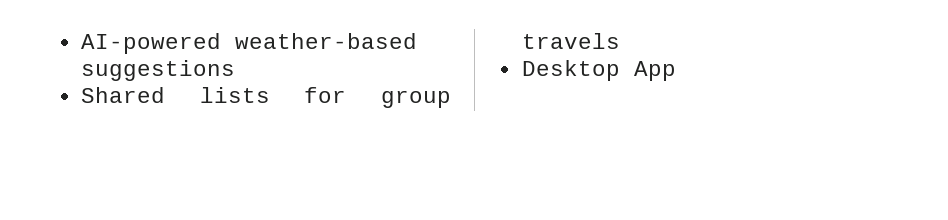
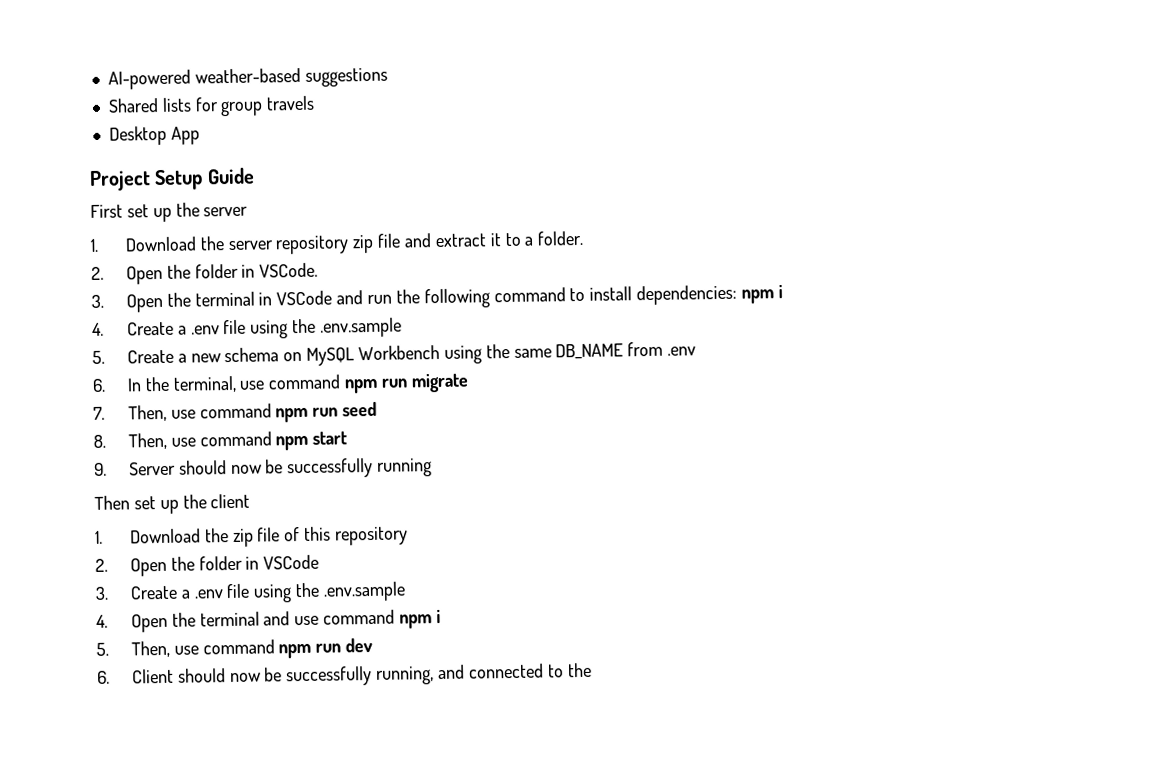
+ Project Setup Guide
+ First set up the server
+ 1. Download the server repository zip file and extract it to a folder.
+ 2. Open the folder in VSCode.
+ 3. Open the terminal in VSCode and run the following command to install dependencies: npm i
+ 4. Create a .env file using the .env.sample
+ 5. Create a new schema on MySQL Workbench using the same DB_NAME from .env
+ 6. In the terminal, use command npm run migrate
+ 7. Then, use command npm run seed
+ 8. Then, use command npm start
+ 9. Server should now be successfully running
+ Then set up the client
+ 1. Download the zip file of this repository
+ 2. Open the folder in VSCode
+ 3. Create a .env file using the .env.sample
+ 4. Open the terminal and use command npm i
+ 5. Then, use command npm run dev
+ 6. Client should now be successfully running, and connected to the

